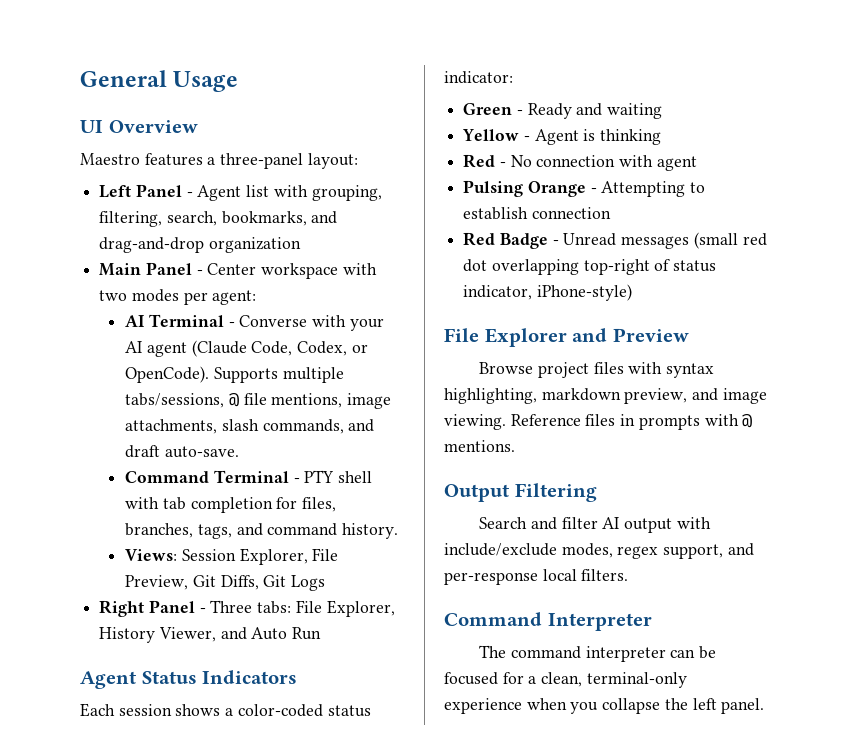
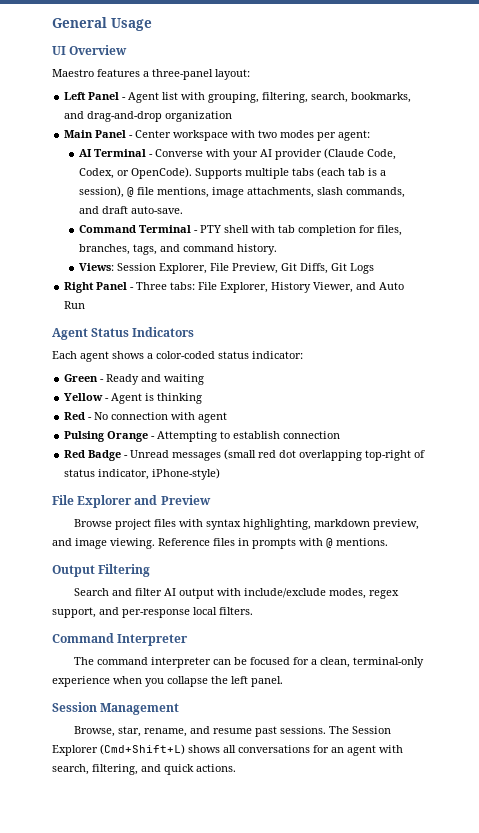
- AI Terminal - Converse with your AI agent (Claude Code, Codex, or OpenCode).
+ AI Terminal - Converse with your AI provider (Claude Code, Codex, or OpenCode).
- Supports multiple tabs/sessions, @ file mentions, image attachments, slash commands, and draft auto-save.
+ Supports multiple tabs (each tab is a session), @ file mentions, image attachments, slash commands, and draft auto-save.
- Each session shows a color-coded status indicator:
+ Each agent shows a color-coded status indicator:
+ Session Management
+ Browse, star, rename, and resume past sessions. The Session Explorer (Cmd+Shift+L) shows all conversations for an agent with search, filtering, and quick actions.

